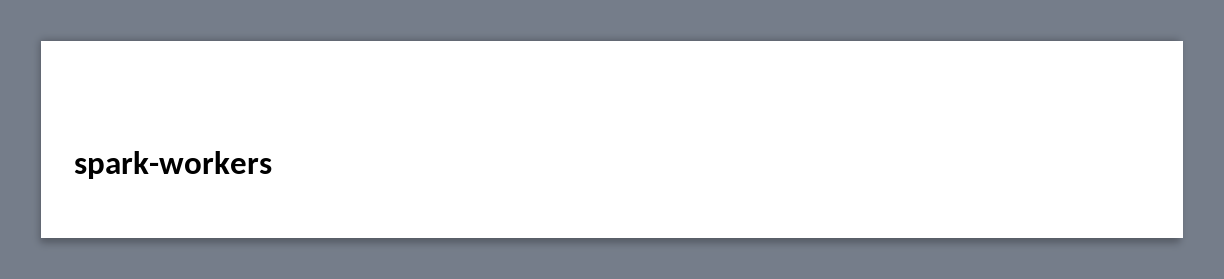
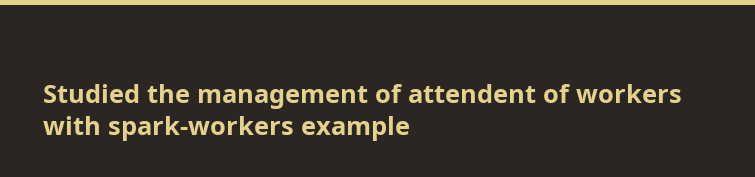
- spark-workers
+ Studied the management of attendent of workers with spark-workers example

